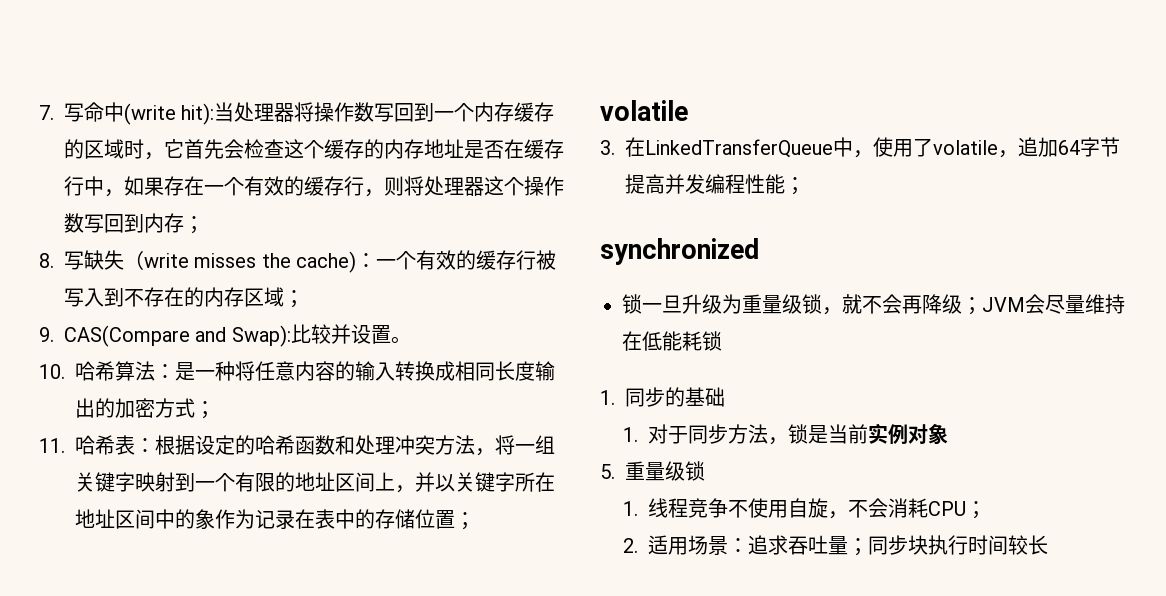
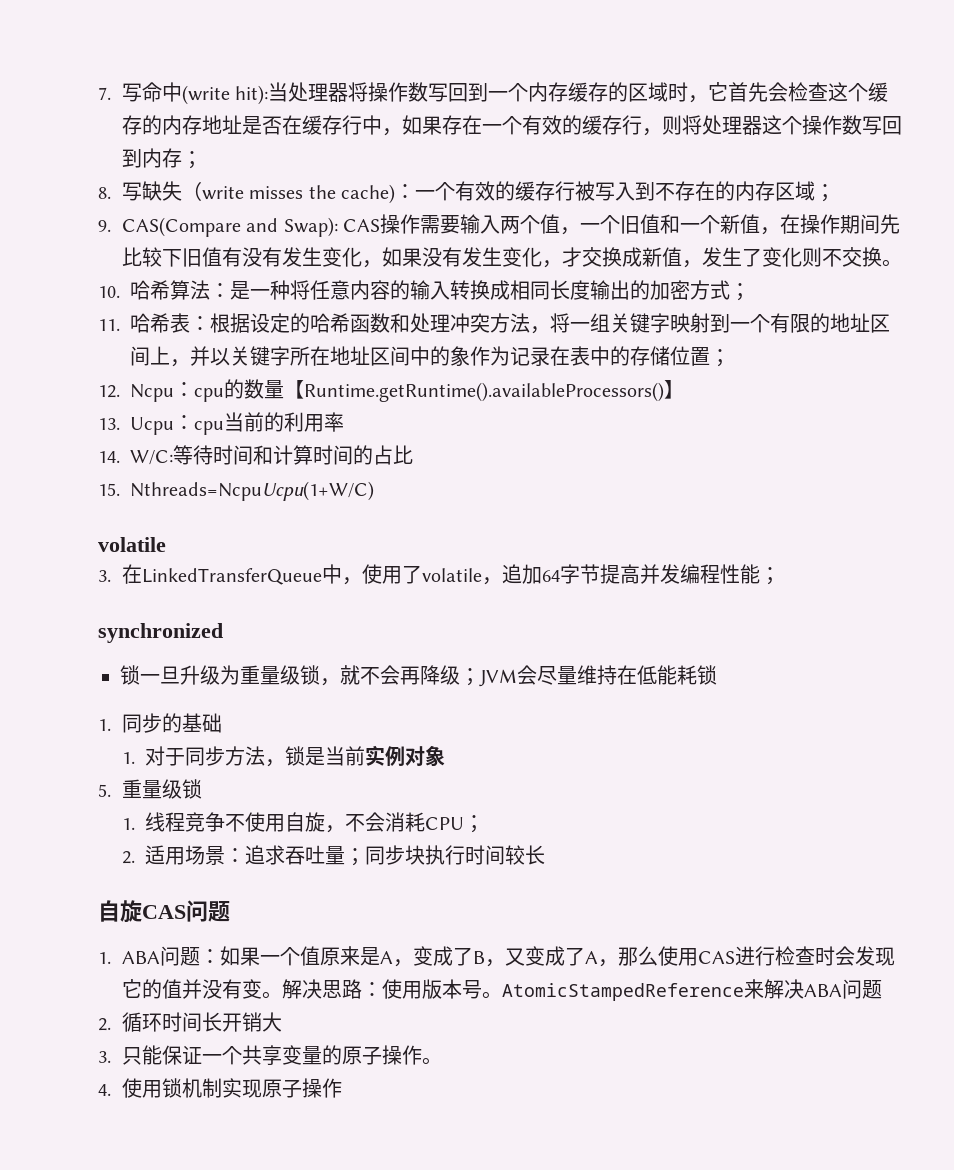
- 9. CAS(Compare and Swap):比较并设置。
+ 9. CAS(Compare and Swap): CAS操作需要输入两个值，一个旧值和一个新值，在操作期间先比较下旧值有没有发生变化，如果没有发生变化，才交换成新值，发生了变化则不交换。
+ 12. Ncpu：cpu的数量【Runtime.getRuntime().availableProcessors()】
+ 13. Ucpu：cpu当前的利用率
+ 14. W/C:等待时间和计算时间的占比
+ 15. Nthreads=NcpuUcpu(1+W/C)
+ 自旋CAS问题
+ 1. ABA问题：如果一个值原来是A，变成了B，又变成了A，那么使用CAS进行检查时会发现它的值并没有变。解决思路：使用版本号。AtomicStampedReference来解决ABA问题
+ 2.循环时间长开销大
+ 3.只能保证一个共享变量的原子操作。
+ 4.使用锁机制实现原子操作

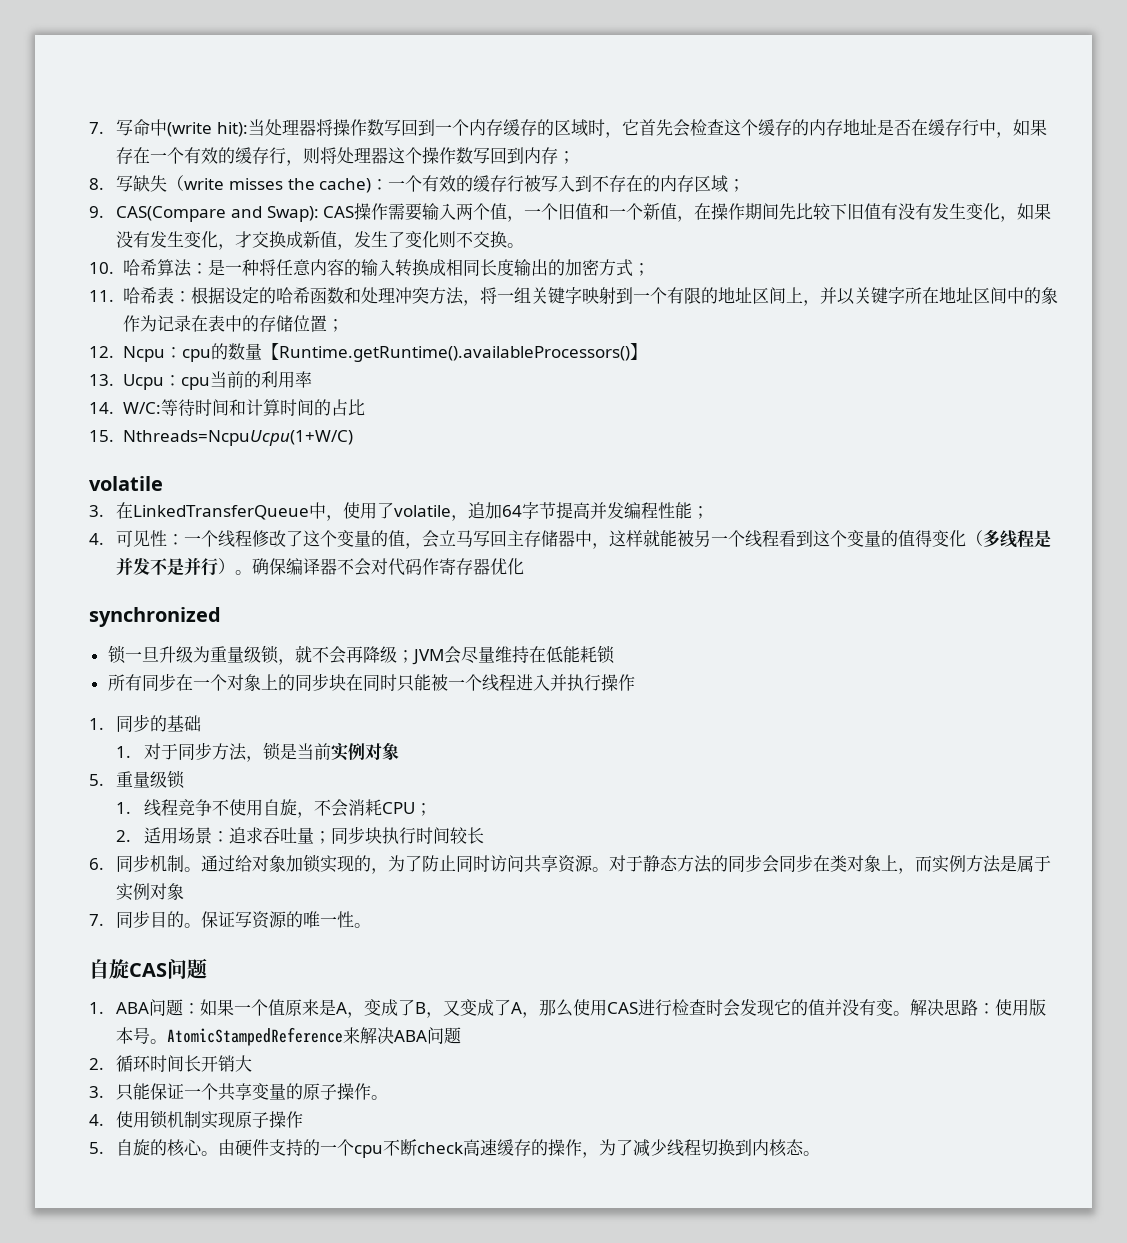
+ 4.可见性：一个线程修改了这个变量的值，会立马写回主存储器中，这样就能被另一个线程看到这个变量的值得变化（多线程是并发不是并行）。确保编译器不会对代码作寄存器优化
+ 所有同步在一个对象上的同步块在同时只能被一个线程进入并执行操作
+ 6.同步机制。通过给对象加锁实现的，为了防止同时访问共享资源。对于静态方法的同步会同步在类对象上，而实例方法是属于实例对象
+ 7.同步目的。保证写资源的唯一性。
+ 5.自旋的核心。由硬件支持的一个cpu不断check高速缓存的操作，为了减少线程切换到内核态。

